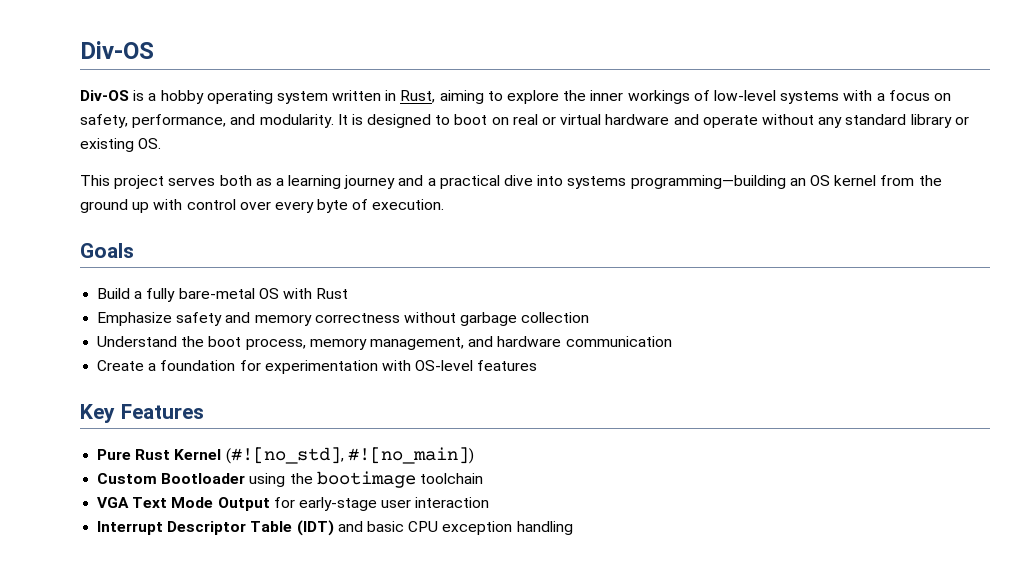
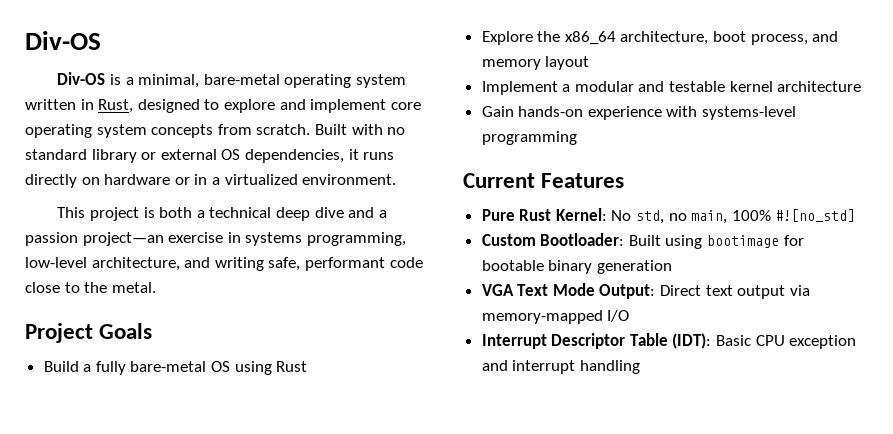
- Div-OS is a hobby operating system written in Rust, aiming to explore the inner workings of low-level systems with a focus on safety, performance, and modularity. It is designed to boot on real or virtual hardware and operate without any standard library or existing OS.
- This project serves both as a learning journey and a practical dive into systems programming—building an OS kernel from the ground up with control over every byte of execution.
- Goals
+ Div-OS is a minimal, bare-metal operating system written in Rust, designed to explore and implement core operating system concepts from scratch. Built with no standard library or external OS dependencies, it runs directly on hardware or in a virtualized environment.
+ This project is both a technical deep dive and a passion project—an exercise in systems programming, low-level architecture, and writing safe, performant code close to the metal.
+ Project Goals
- Build a fully bare-metal OS with Rust
+ Build a fully bare-metal OS using Rust
- Emphasize safety and memory correctness without garbage collection
- Understand the boot process, memory management, and hardware communication
- Create a foundation for experimentation with OS-level features
- Key Features
- Pure Rust Kernel (#![no_std], #![no_main])
- Custom Bootloader using the bootimage toolchain
- VGA Text Mode Output for early-stage user interaction
- Interrupt Descriptor Table (IDT) and basic CPU exception handling
+ Explore the x86_64 architecture, boot process, and memory layout
+ Implement a modular and testable kernel architecture
+ Gain hands-on experience with systems-level programming
+ Current Features
+ Pure Rust Kernel: No std, no main, 100% #![no_std]
+ Custom Bootloader: Built using bootimage for bootable binary generation
+ VGA Text Mode Output: Direct text output via memory-mapped I/O
+ Interrupt Descriptor Table (IDT): Basic CPU exception and interrupt handling

